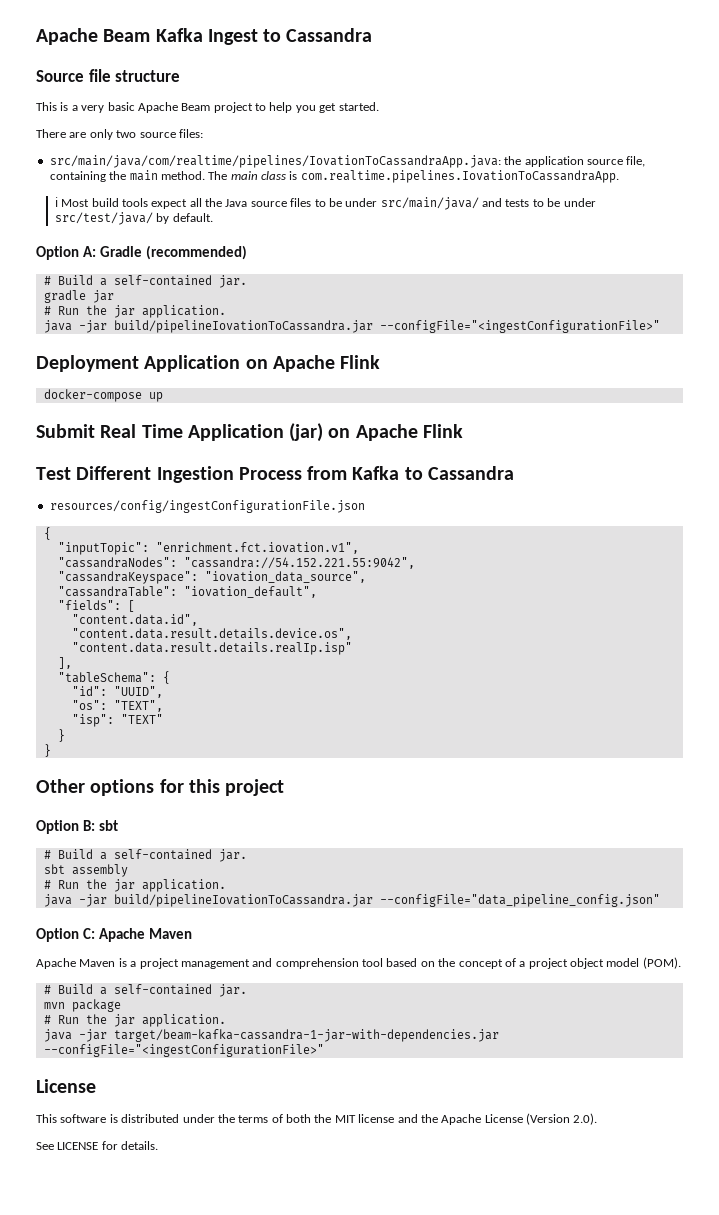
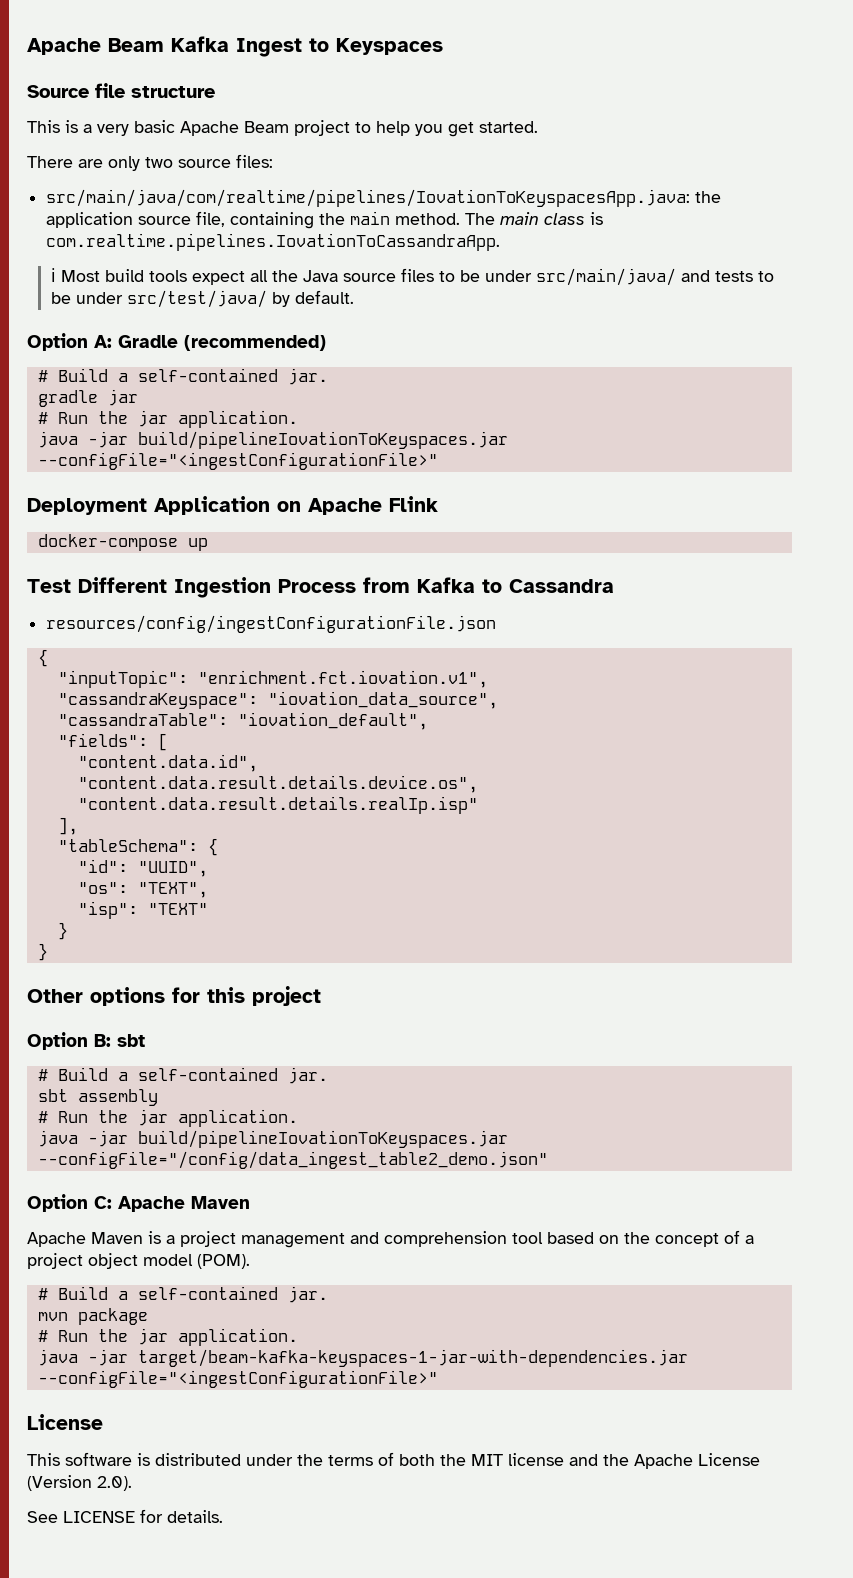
- Apache Beam Kafka Ingest to Cassandra
+ Apache Beam Kafka Ingest to Keyspaces
- src/main/java/com/realtime/pipelines/IovationToCassandraApp.java: the application source file, containing the main method.
+ src/main/java/com/realtime/pipelines/IovationToKeyspacesApp.java: the application source file, containing the main method.
- java -jar build/pipelineIovationToCassandra.jar --configFile="<ingestConfigurationFile>"
+ java -jar build/pipelineIovationToKeyspaces.jar --configFile="<ingestConfigurationFile>"
- Submit Real Time Application (jar) on Apache Flink
- "cassandraNodes": "cassandra://54.152.221.55:9042",
- java -jar build/pipelineIovationToCassandra.jar --configFile="data_pipeline_config.json"
+ java -jar build/pipelineIovationToKeyspaces.jar --configFile="/config/data_ingest_table2_demo.json"
- java -jar target/beam-kafka-cassandra-1-jar-with-dependencies.jar --configFile="<ingestConfigurationFile>"
+ java -jar target/beam-kafka-keyspaces-1-jar-with-dependencies.jar --configFile="<ingestConfigurationFile>"

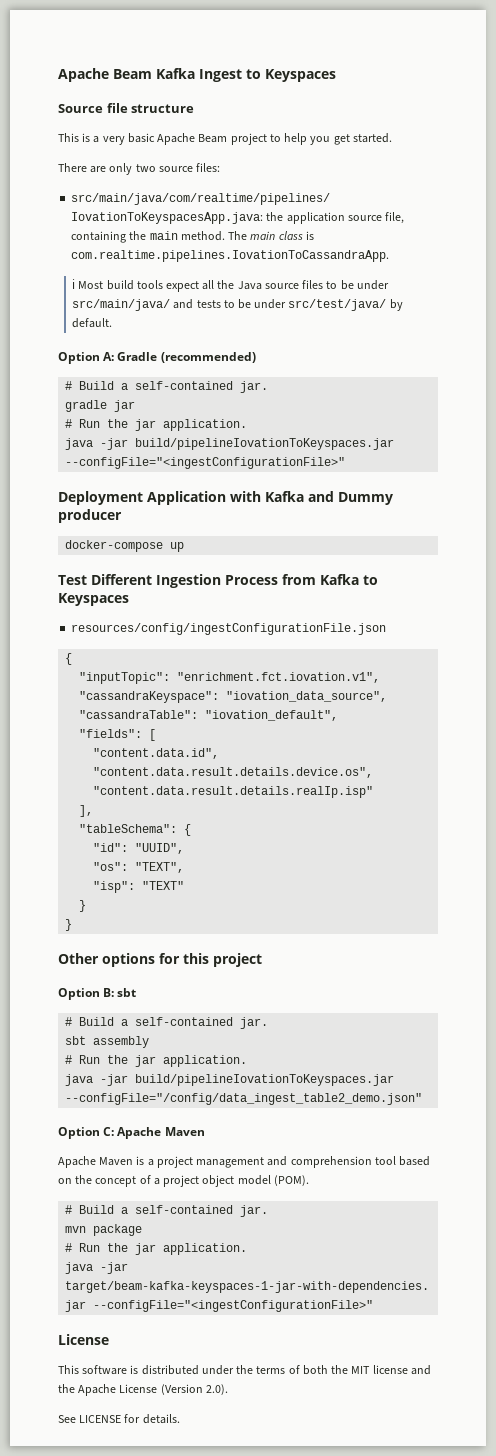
- Deployment Application on Apache Flink
+ Deployment Application with Kafka and Dummy producer
- Test Different Ingestion Process from Kafka to Cassandra
+ Test Different Ingestion Process from Kafka to Keyspaces

